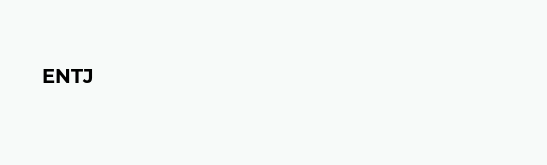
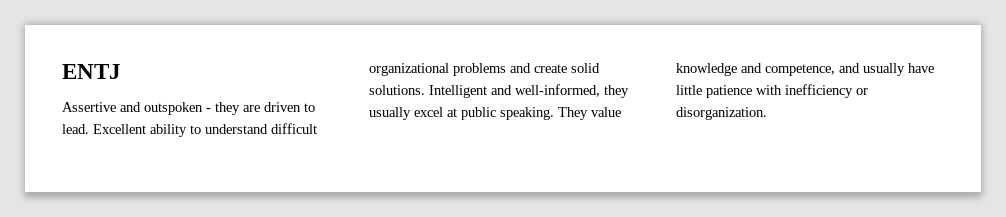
+ Assertive and outspoken - they are driven to lead. Excellent ability to understand difficult organizational problems and create solid solutions. Intelligent and well-informed, they usually excel at public speaking. They value knowledge and competence, and usually have little patience with inefficiency or disorganization.

